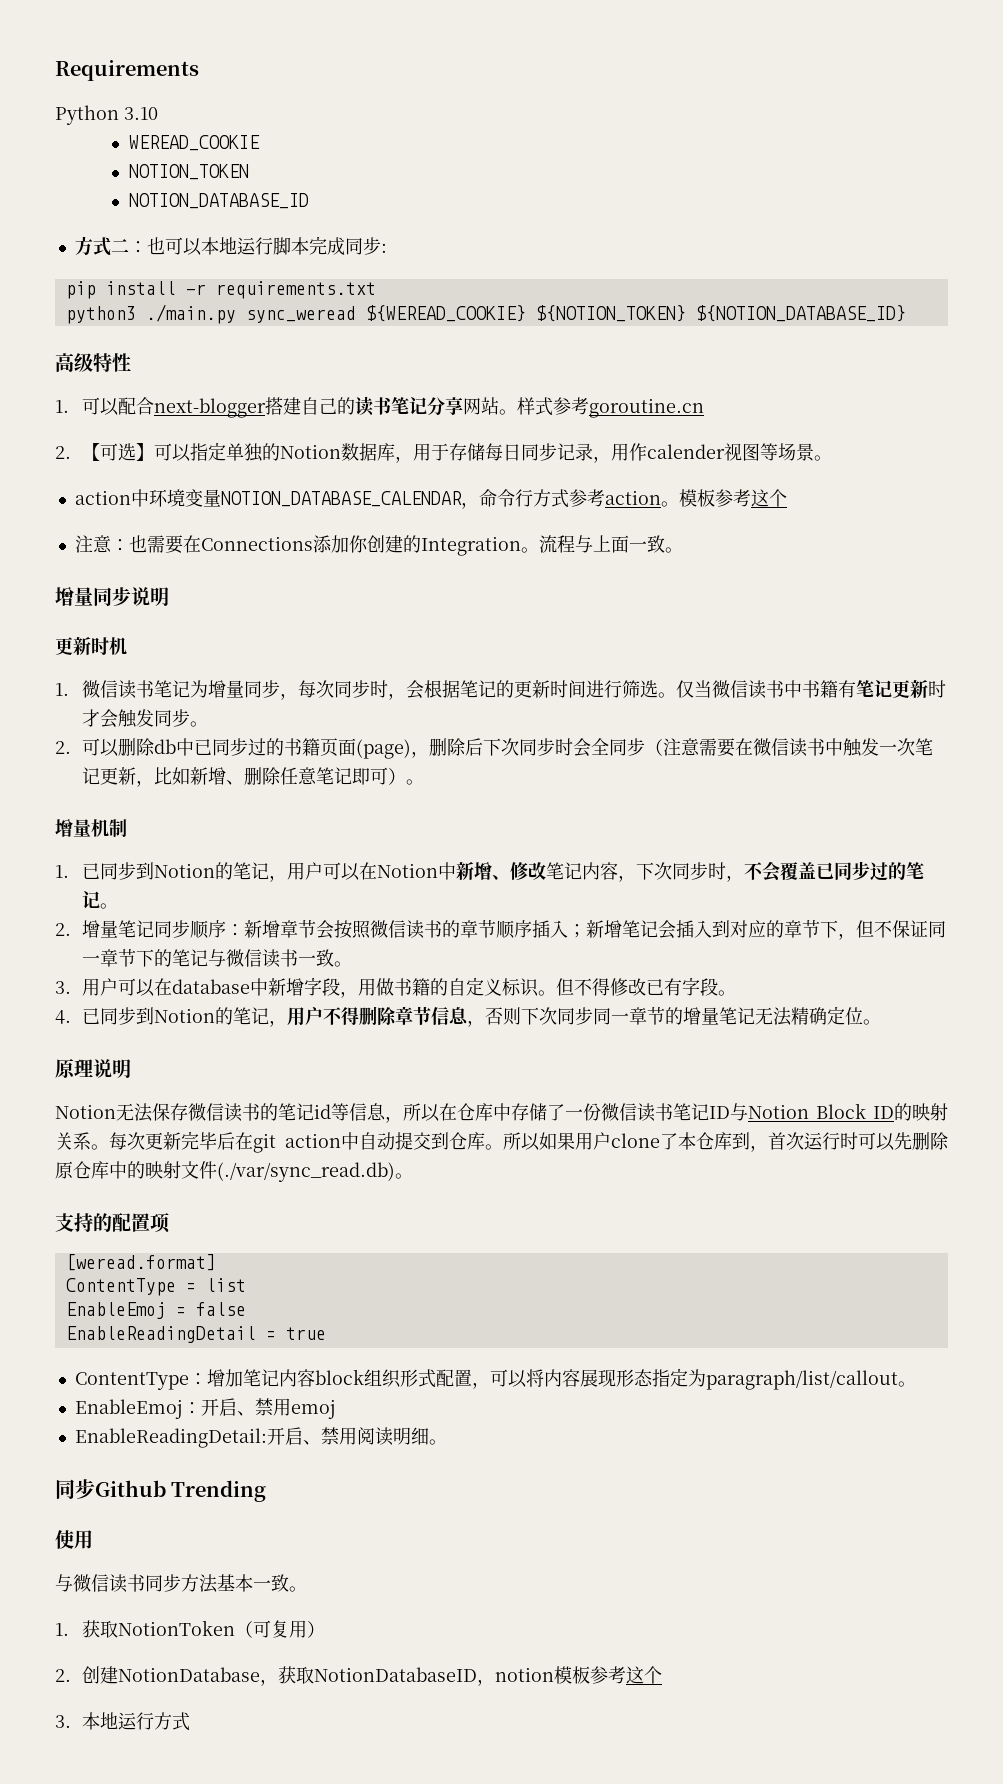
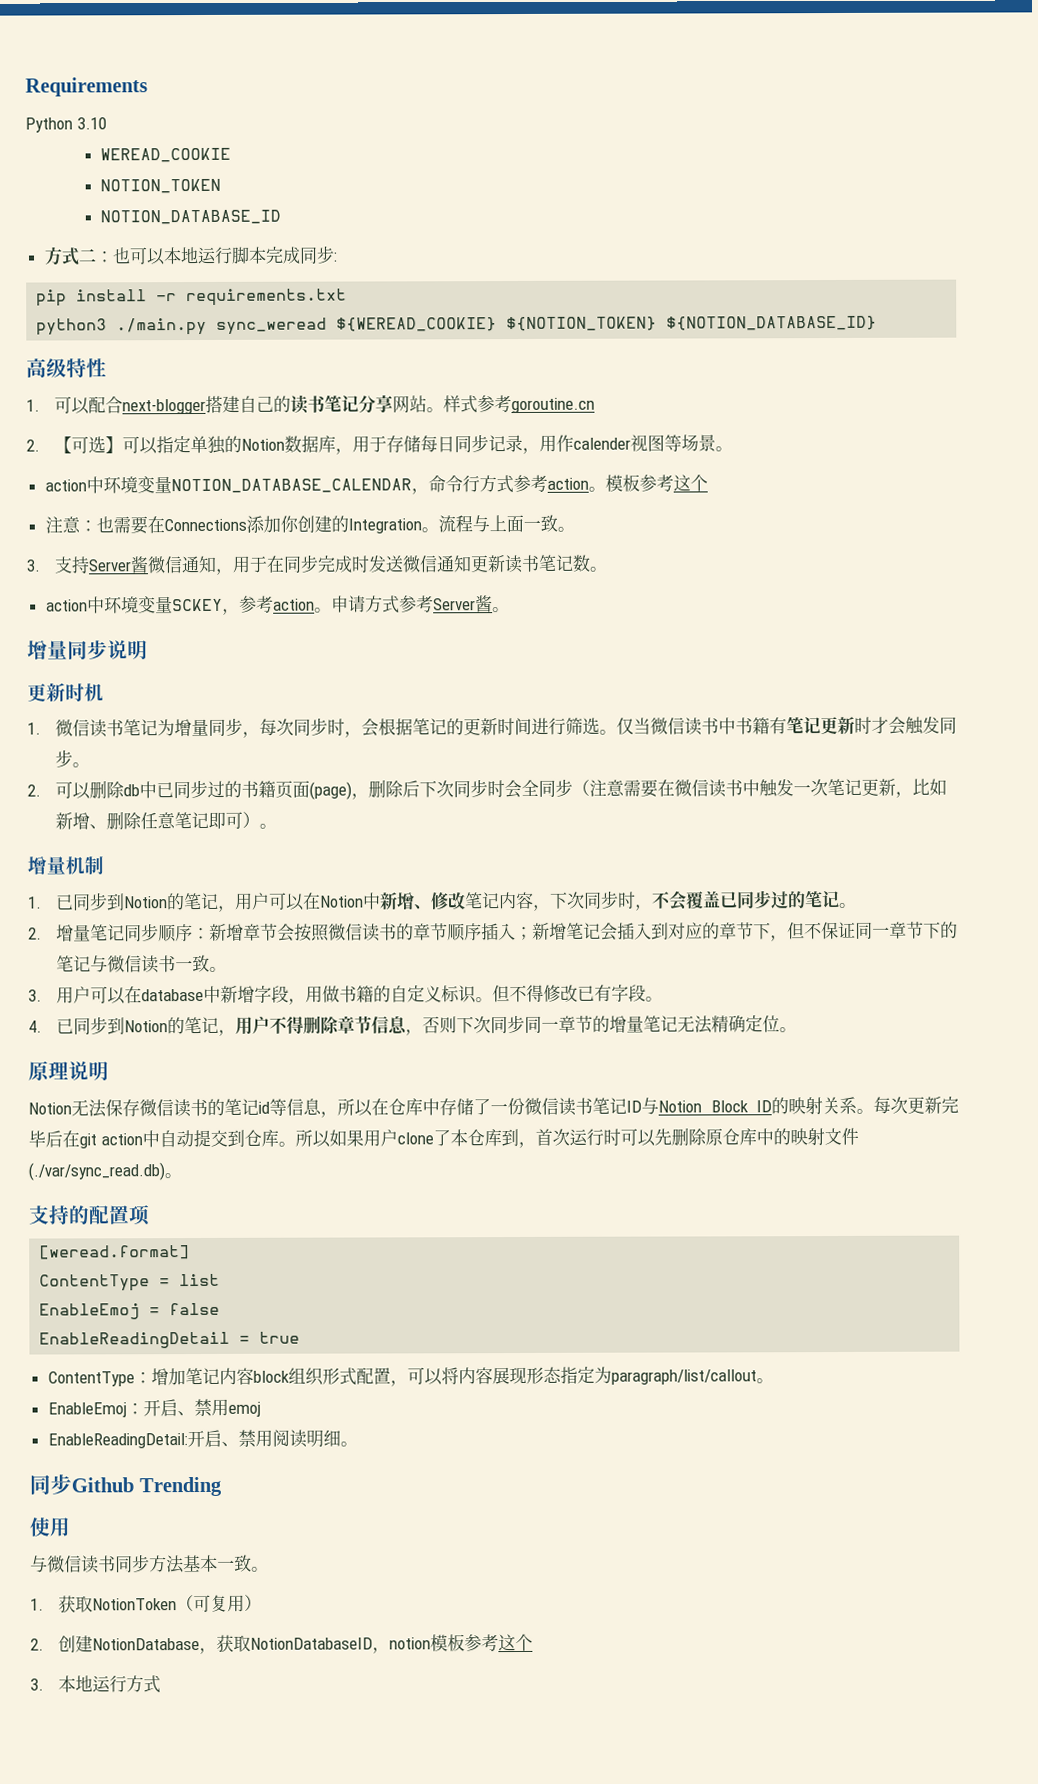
+ 3.支持Server酱微信通知，用于在同步完成时发送微信通知更新读书笔记数。
+ action中环境变量SCKEY，参考action。申请方式参考Server酱。

